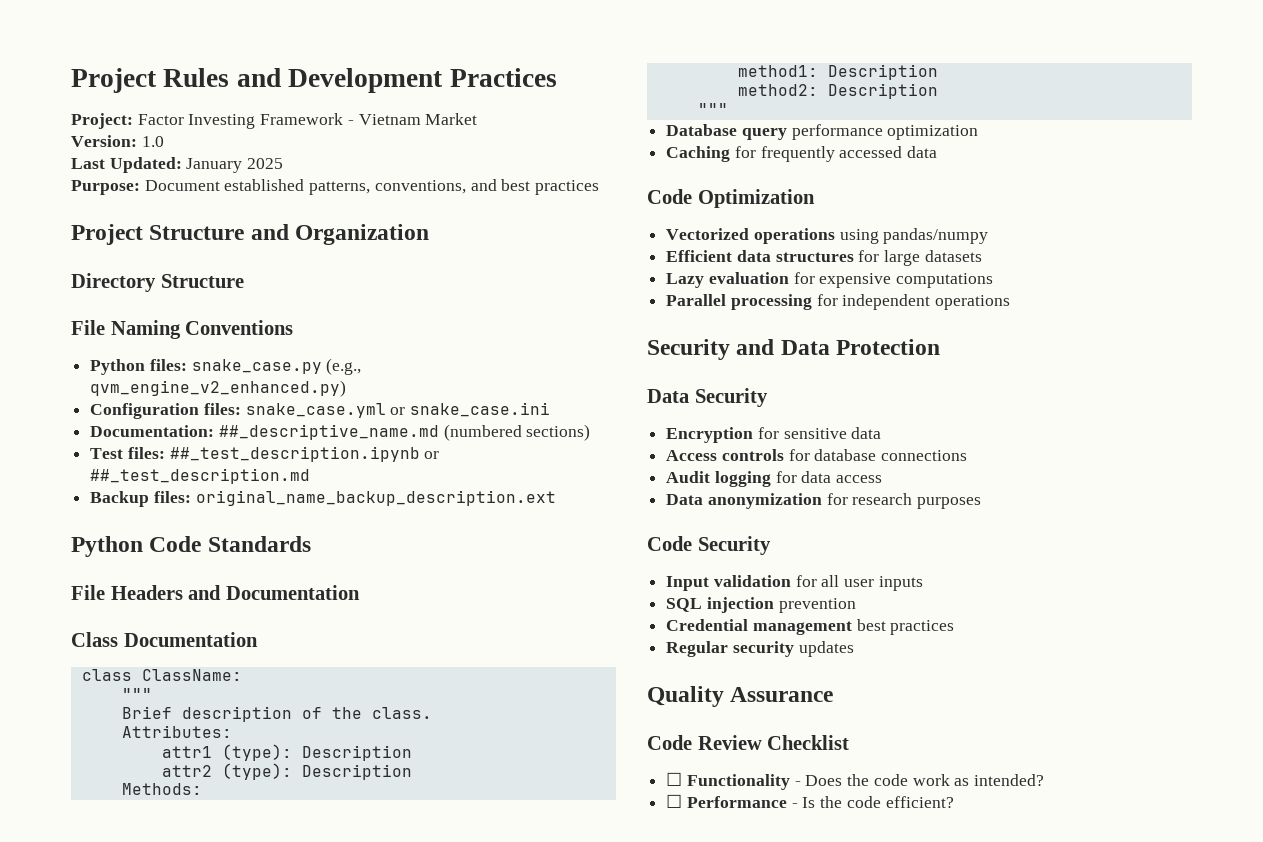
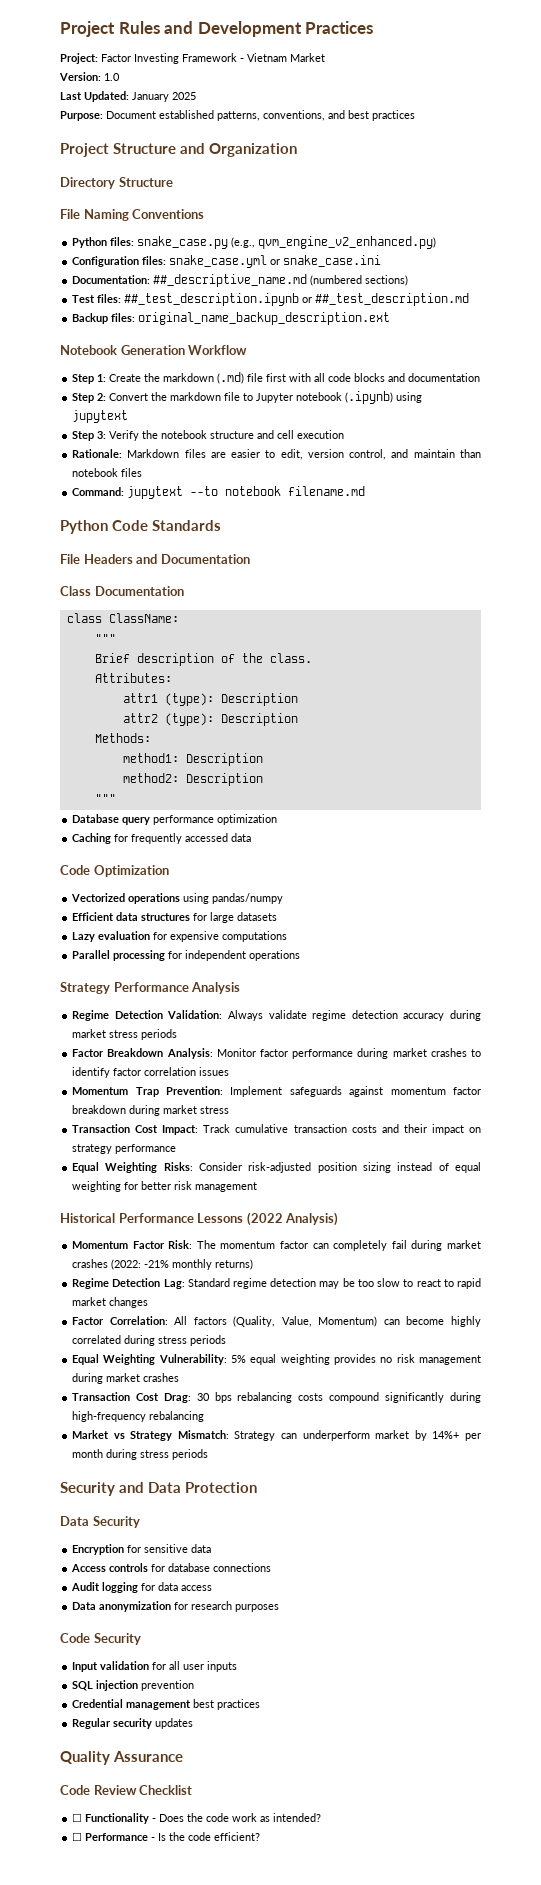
+ Notebook Generation Workflow
+ Step 1: Create the markdown (.md) file first with all code blocks and documentation
+ Step 2: Convert the markdown file to Jupyter notebook (.ipynb) using jupytext
+ Step 3: Verify the notebook structure and cell execution
+ Rationale: Markdown files are easier to edit, version control, and maintain than notebook files
+ Command: jupytext --to notebook filename.md
+ Strategy Performance Analysis
+ Regime Detection Validation: Always validate regime detection accuracy during market stress periods
+ Factor Breakdown Analysis: Monitor factor performance during market crashes to identify factor correlation issues
+ Momentum Trap Prevention: Implement safeguards against momentum factor breakdown during market stress
+ Transaction Cost Impact: Track cumulative transaction costs and their impact on strategy performance
+ Equal Weighting Risks: Consider risk-adjusted position sizing instead of equal weighting for better risk management
+ Historical Performance Lessons (2022 Analysis)
+ Momentum Factor Risk: The momentum factor can completely fail during market crashes (2022: -21% monthly returns)
+ Regime Detection Lag: Standard regime detection may be too slow to react to rapid market changes
+ Factor Correlation: All factors (Quality, Value, Momentum) can become highly correlated during stress periods
+ Equal Weighting Vulnerability: 5% equal weighting provides no risk management during market crashes
+ Transaction Cost Drag: 30 bps rebalancing costs compound significantly during high-frequency rebalancing
+ Market vs Strategy Mismatch: Strategy can underperform market by 14%+ per month during stress periods

